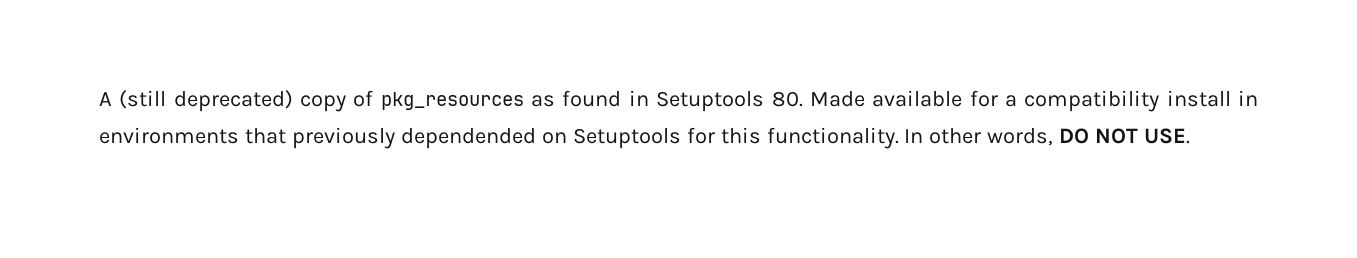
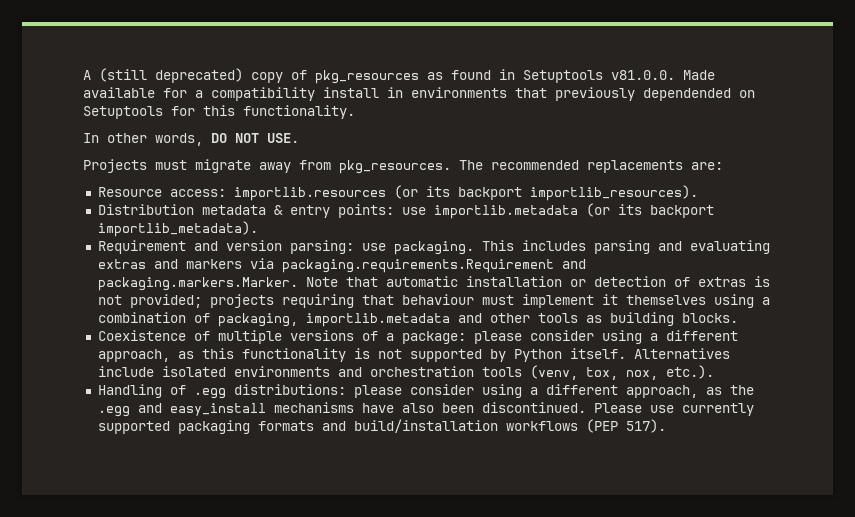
- A (still deprecated) copy of pkg_resources as found in Setuptools 80. Made available for a compatibility install in environments that previously dependended on Setuptools for this functionality. In other words, DO NOT USE.
+ A (still deprecated) copy of pkg_resources as found in Setuptools v81.0.0. Made available for a compatibility install in environments that previously dependended on Setuptools for this functionality.
+ In other words, DO NOT USE.
+ Projects must migrate away from pkg_resources. The recommended replacements are:
+ Resource access: importlib.resources (or its backport importlib_resources).
+ Distribution metadata & entry points: use importlib.metadata (or its backport importlib_metadata).
+ Requirement and version parsing: use packaging. This includes parsing and evaluating extras and markers via packaging.requirements.Requirement and packaging.markers.Marker. Note that automatic installation or detection of extras is not provided; projects requiring that behaviour must implement it themselves using a combination of packaging, importlib.metadata and other tools as building blocks.
+ Coexistence of multiple versions of a package: please consider using a different approach, as this functionality is not supported by Python itself. Alternatives include isolated environments and orchestration tools (venv, tox, nox, etc.).
+ Handling of .egg distributions: please consider using a different approach, as the .egg and easy_install mechanisms have also been discontinued. Please use currently supported packaging formats and build/installation workflows (PEP 517).

